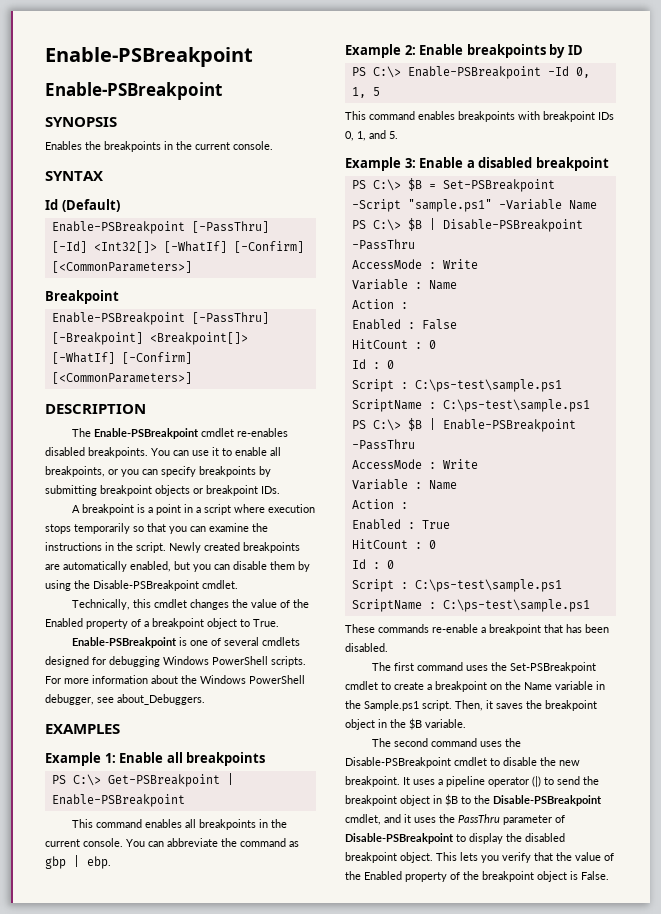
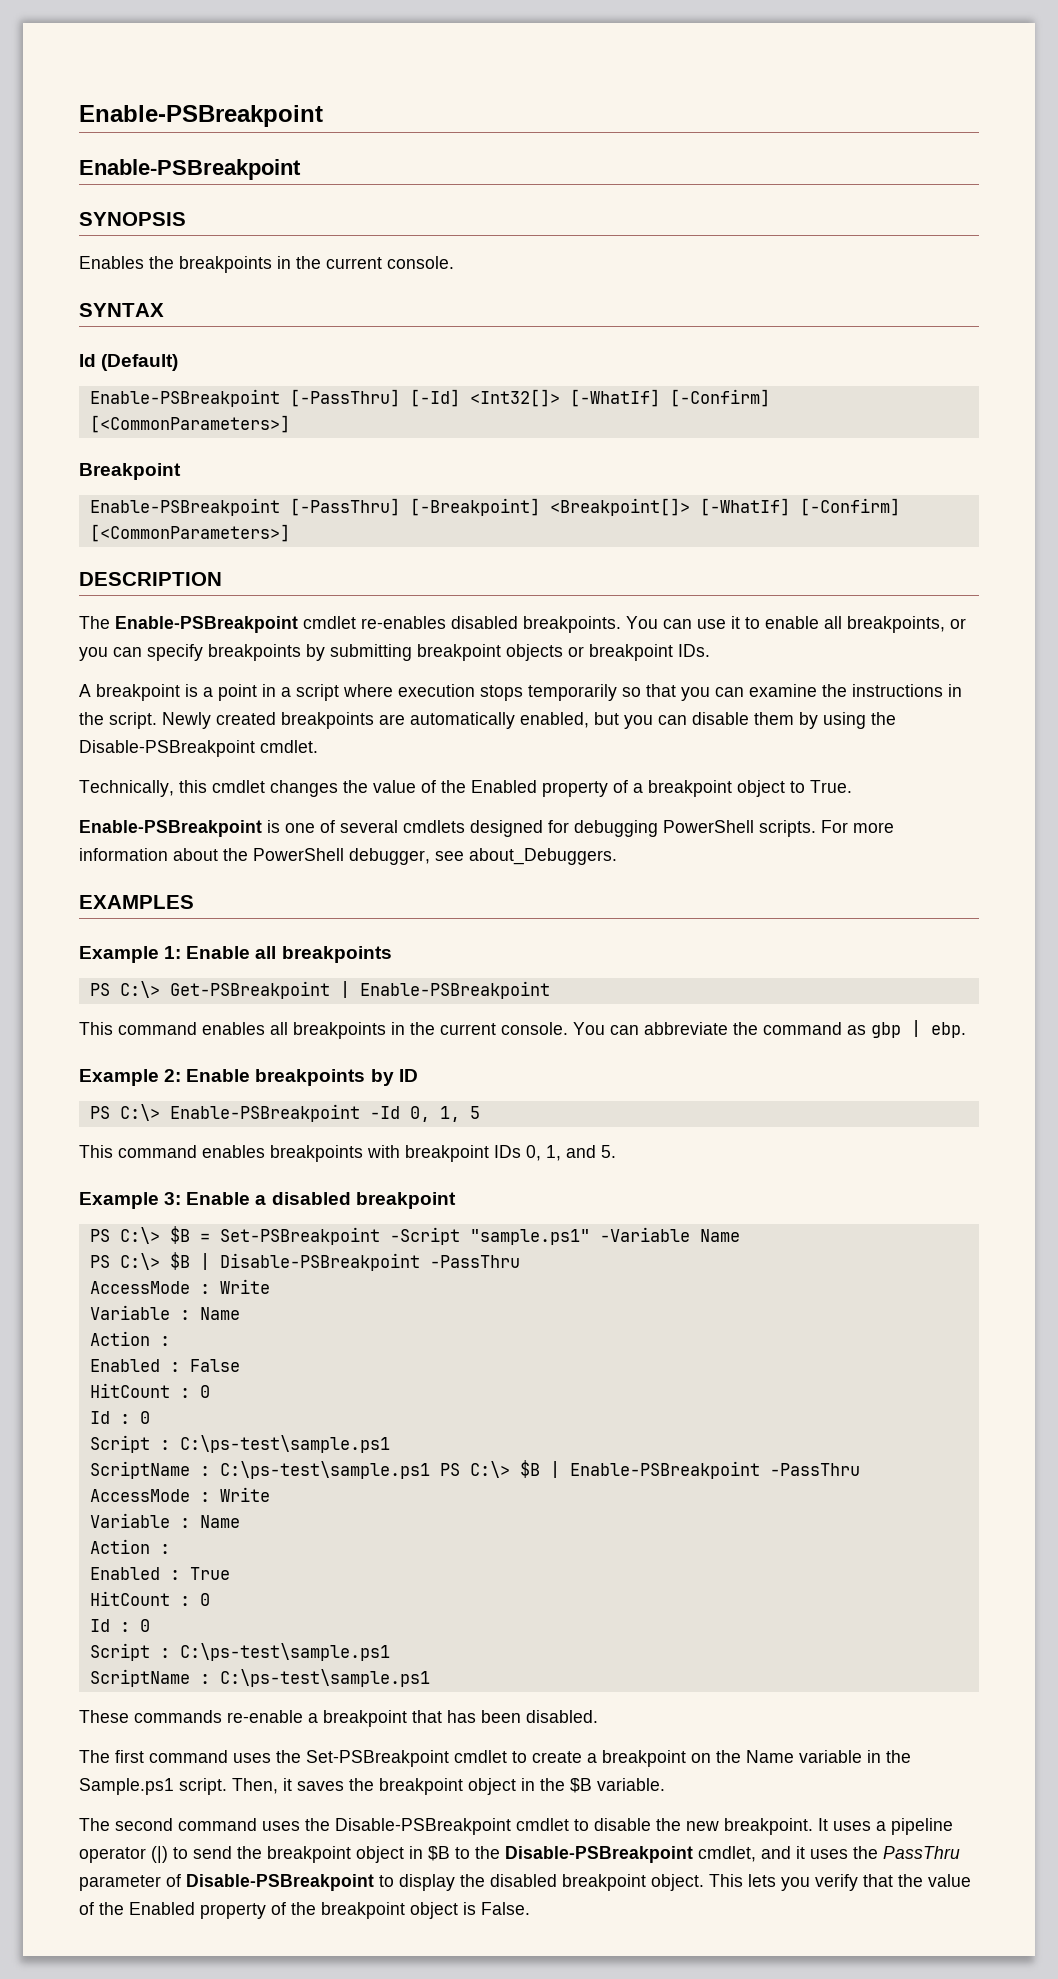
- Enable-PSBreakpoint is one of several cmdlets designed for debugging Windows PowerShell scripts.
+ Enable-PSBreakpoint is one of several cmdlets designed for debugging PowerShell scripts.
- For more information about the Windows PowerShell debugger, see about_Debuggers.
+ For more information about the PowerShell debugger, see about_Debuggers.

